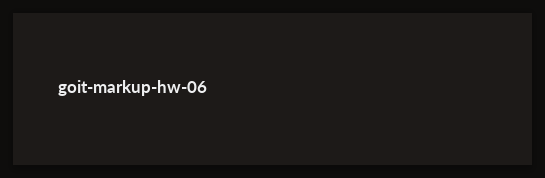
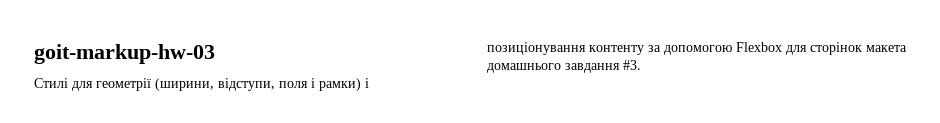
- goit-markup-hw-06
+ goit-markup-hw-03
+ Стилі для геометрії (ширини, відступи, поля і рамки) і позиціонування контенту за допомогою Flexbox для сторінок макета домашнього завдання #3.

